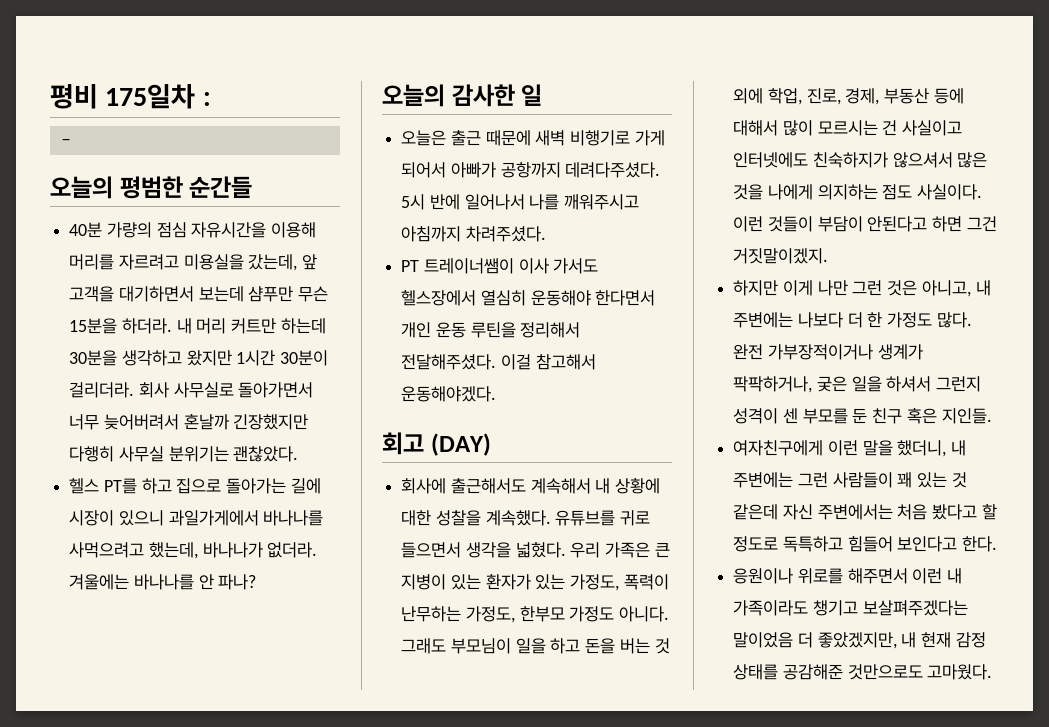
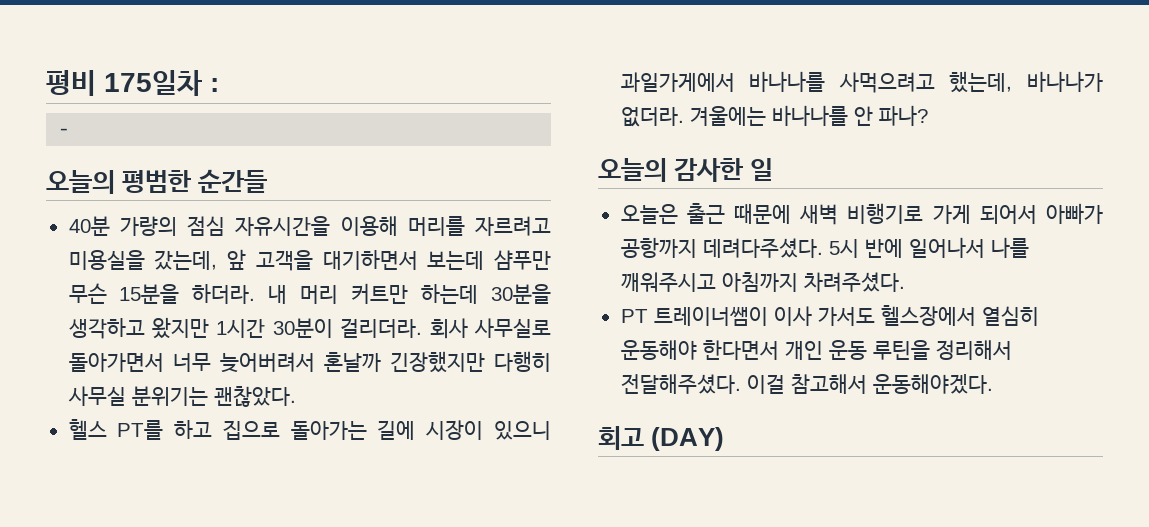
- 회사에 출근해서도 계속해서 내 상황에 대한 성찰을 계속했다. 유튜브를 귀로 들으면서 생각을 넓혔다. 우리 가족은 큰 지병이 있는 환자가 있는 가정도, 폭력이 난무하는 가정도, 한부모 가정도 아니다. 그래도 부모님이 일을 하고 돈을 버는 것 외에 학업, 진로, 경제, 부동산 등에 대해서 많이 모르시는 건 사실이고 인터넷에도 친숙하지가 않으셔서 많은 것을 나에게 의지하는 점도 사실이다. 이런 것들이 부담이 안된다고 하면 그건 거짓말이겠지.
- 하지만 이게 나만 그런 것은 아니고, 내 주변에는 나보다 더 한 가정도 많다. 완전 가부장적이거나 생계가 팍팍하거나, 궂은 일을 하셔서 그런지 성격이 센 부모를 둔 친구 혹은 지인들.
- 여자친구에게 이런 말을 했더니, 내 주변에는 그런 사람들이 꽤 있는 것 같은데 자신 주변에서는 처음 봤다고 할 정도로 독특하고 힘들어 보인다고 한다.
- 응원이나 위로를 해주면서 이런 내 가족이라도 챙기고 보살펴주겠다는 말이었음 더 좋았겠지만, 내 현재 감정 상태를 공감해준 것만으로도 고마웠다.

